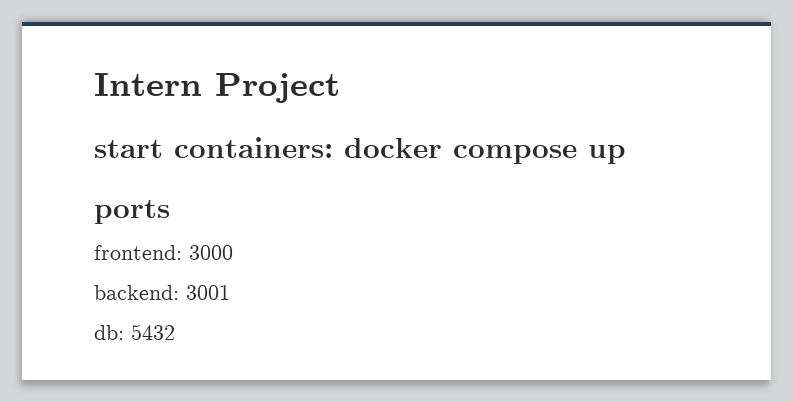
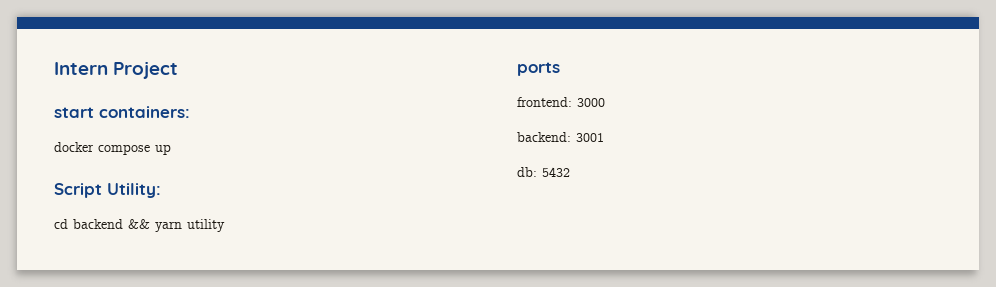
- start containers: docker compose up
+ start containers:
+ docker compose up
+ Script Utility:
+ cd backend && yarn utility

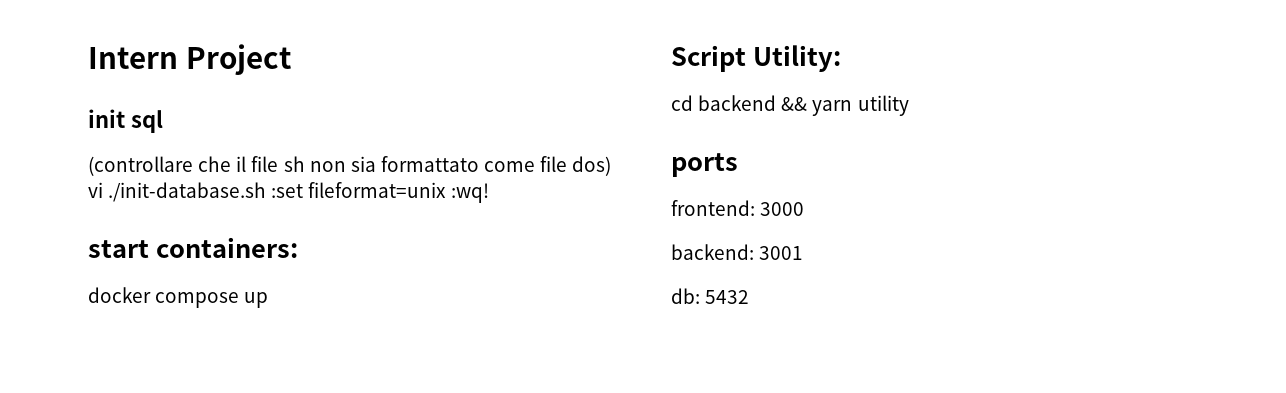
+ init sql
+ (controllare che il file sh non sia formattato come file dos) vi ./init-database.sh :set fileformat=unix :wq!

